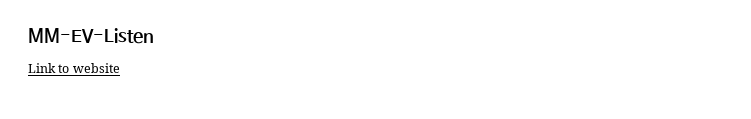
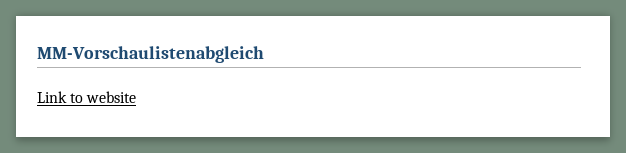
- MM-EV-Listen
+ MM-Vorschaulistenabgleich

